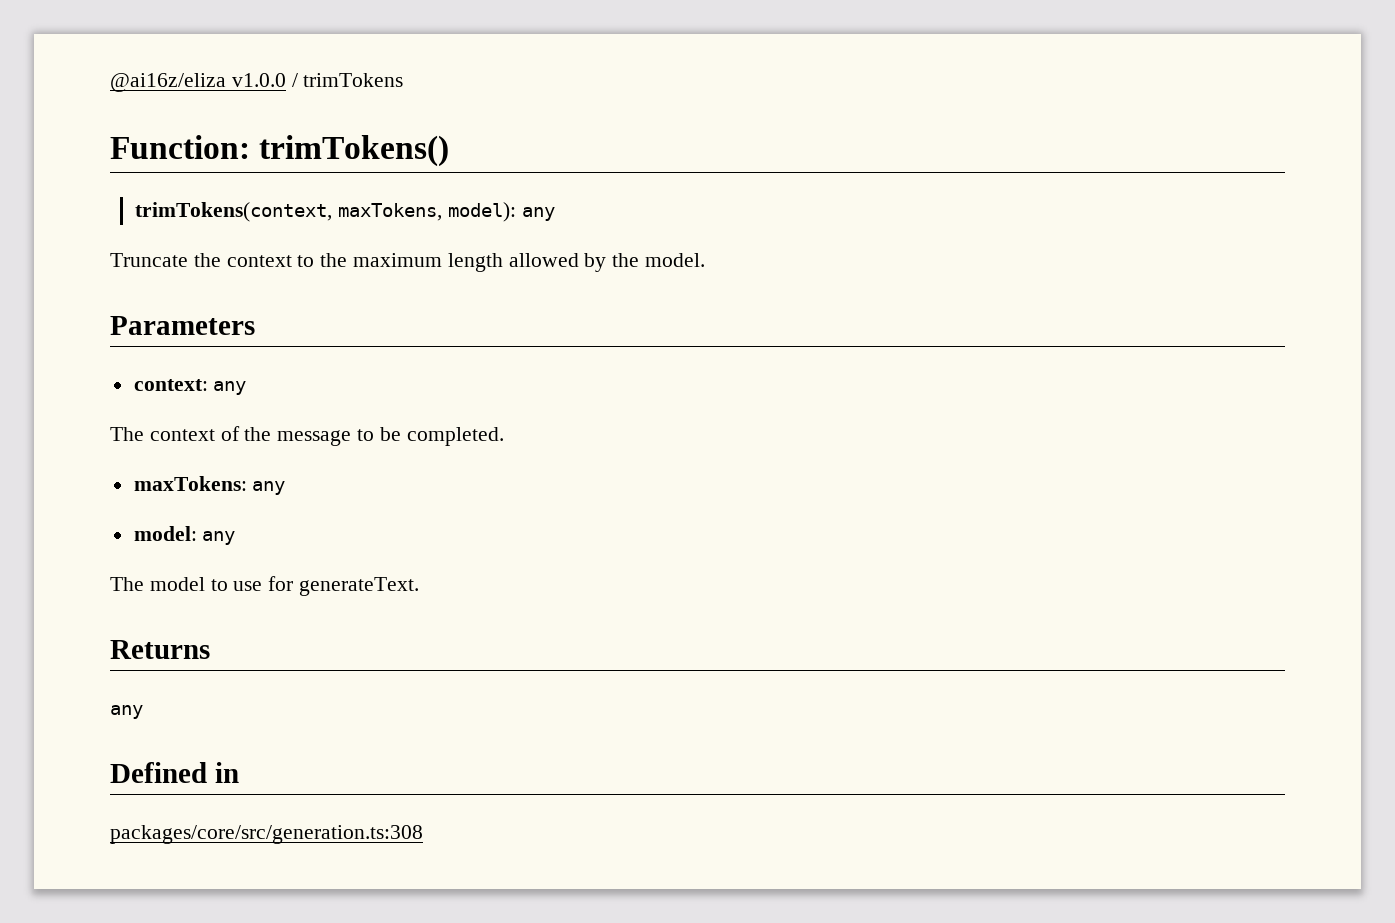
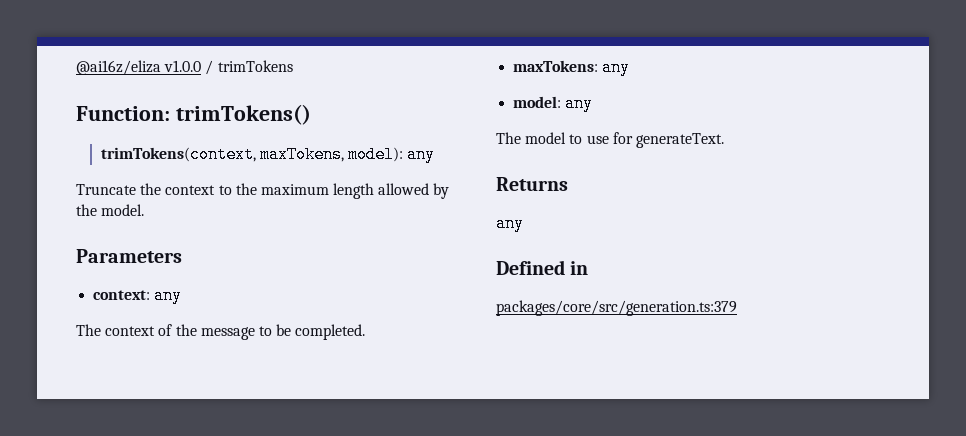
- packages/core/src/generation.ts:308
+ packages/core/src/generation.ts:379

